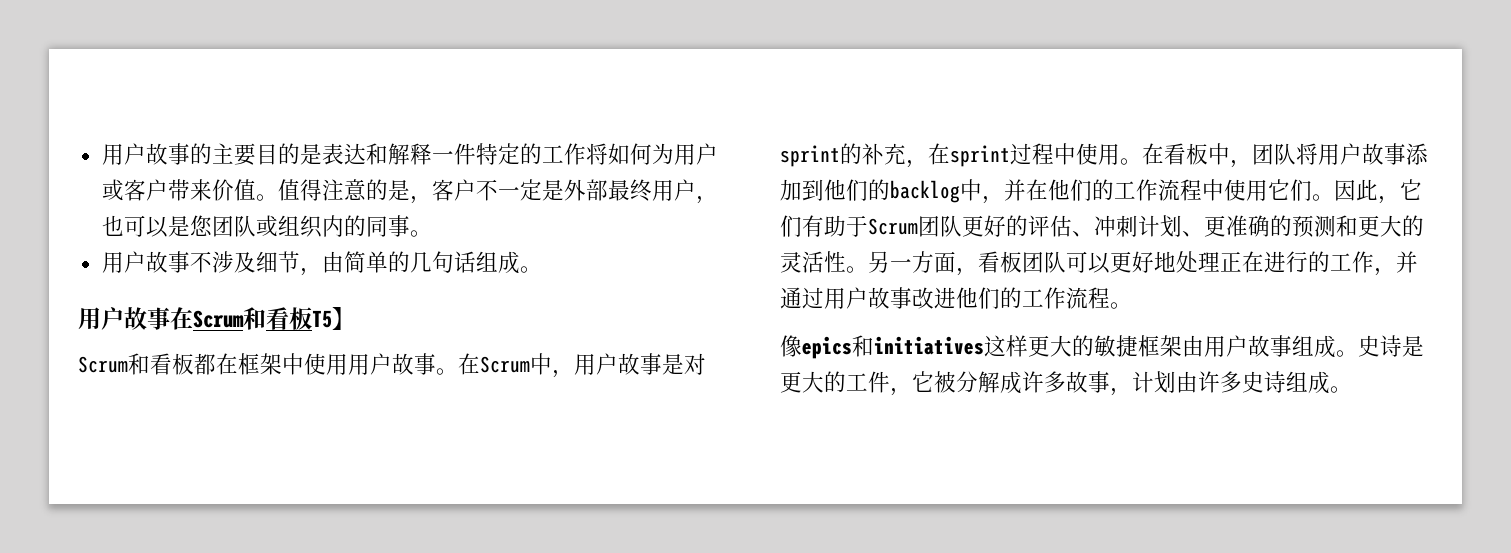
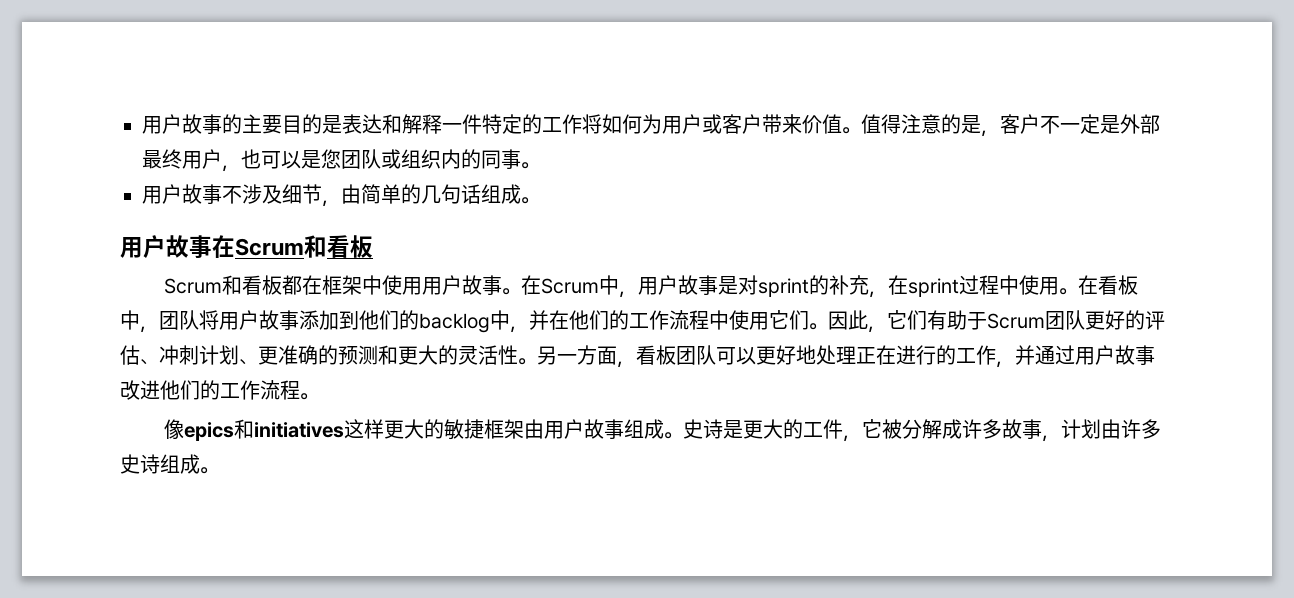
- 用户故事在Scrum和看板T5】
+ 用户故事在Scrum和看板

